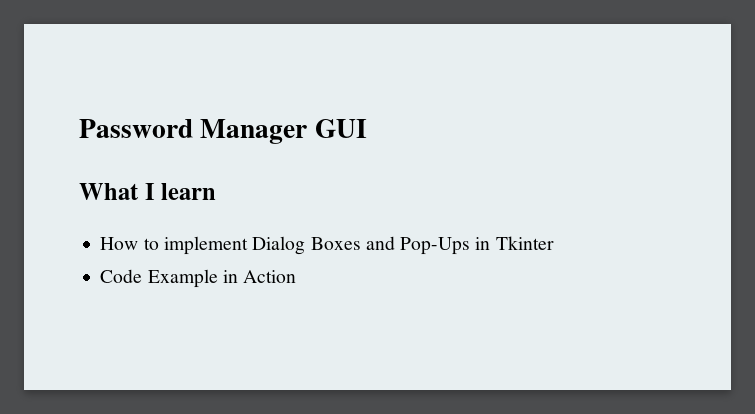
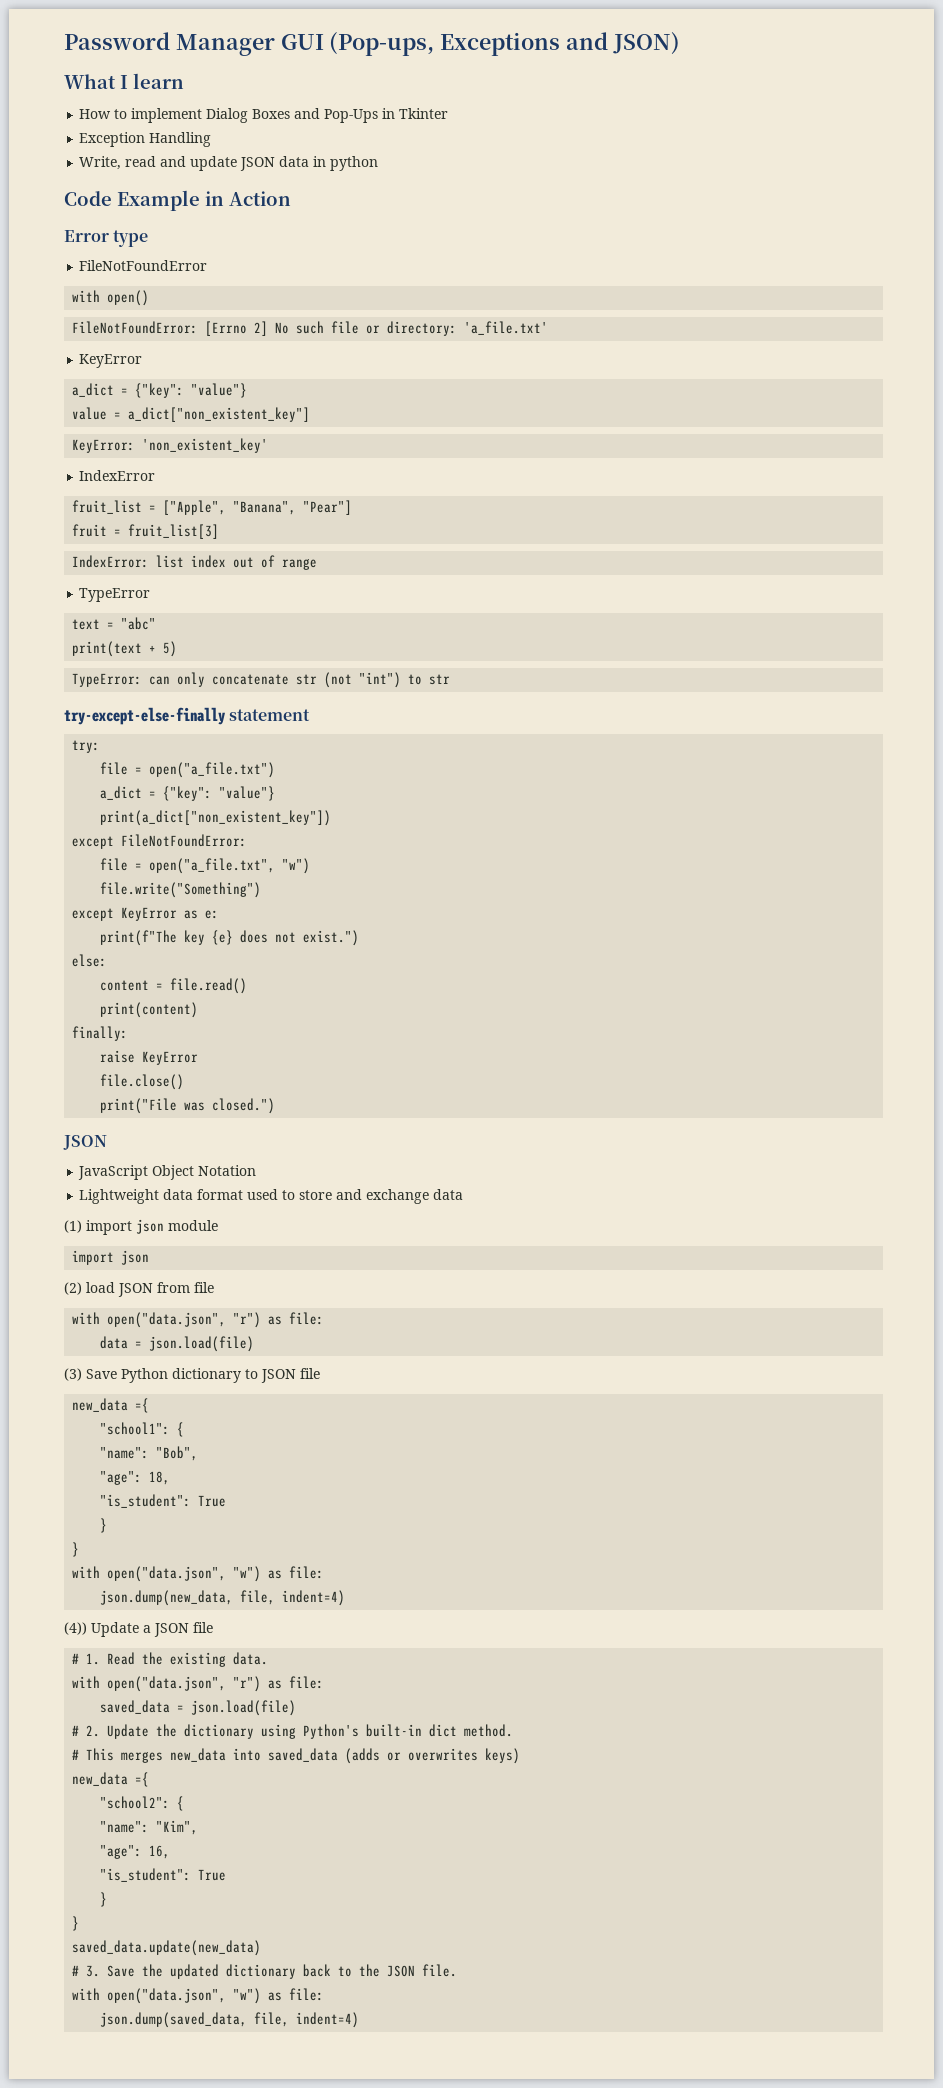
- Password Manager GUI
+ Password Manager GUI (Pop-ups, Exceptions and JSON)
+ Exception Handling
+ Write, read and update JSON data in python
  Code Example in Action
+ Error type
+ FileNotFoundError
+ with open()
+ FileNotFoundError: [Errno 2] No such file or directory: 'a_file.txt'
+ KeyError
+ a_dict = {"key": "value"}
+ value = a_dict["non_existent_key"]
+ KeyError: 'non_existent_key'
+ IndexError
+ fruit_list = ["Apple", "Banana", "Pear"]
+ fruit = fruit_list[3]
+ IndexError: list index out of range
+ TypeError
+ text = "abc"
+ print(text + 5)
+ TypeError: can only concatenate str (not "int") to str
+ try-except-else-finally statement
+ try:
+ file = open("a_file.txt")
+ a_dict = {"key": "value"}
+ print(a_dict["non_existent_key"])
+ except FileNotFoundError:
+ file = open("a_file.txt", "w")
+ file.write("Something")
+ except KeyError as e:
+ print(f"The key {e} does not exist.")
+ else:
+ content = file.read()
+ print(content)
+ finally:
+ raise KeyError
+ file.close()
+ print("File was closed.")
+ JSON
+ JavaScript Object Notation
+ Lightweight data format used to store and exchange data
+ (1) import json module
+ import json
+ (2) load JSON from file
+ with open("data.json", "r") as file:
+ data = json.load(file)
+ (3) Save Python dictionary to JSON file
+ new_data ={
+ "school1": {
+ "name": "Bob",
+ "age": 18,
+ "is_student": True
+ }
+ }
+ with open("data.json", "w") as file:
+ json.dump(new_data, file, indent=4)
+ (4)) Update a JSON file
+ # 1. Read the existing data.
+ with open("data.json", "r") as file:
+ saved_data = json.load(file)
+ # 2. Update the dictionary using Python's built-in dict method.
+ # This merges new_data into saved_data (adds or overwrites keys)
+ new_data ={
+ "school2": {
+ "name": "Kim",
+ "age": 16,
+ "is_student": True
+ }
+ }
+ saved_data.update(new_data)
+ # 3. Save the updated dictionary back to the JSON file.
+ with open("data.json", "w") as file:
+ json.dump(saved_data, file, indent=4)

